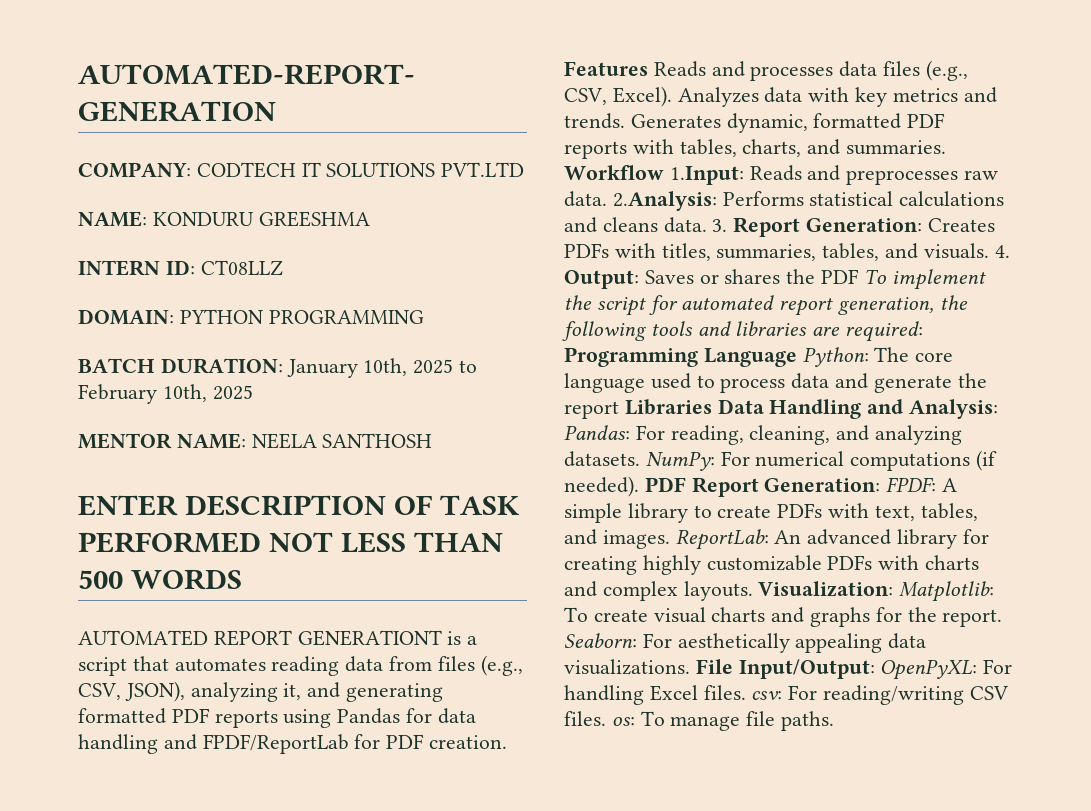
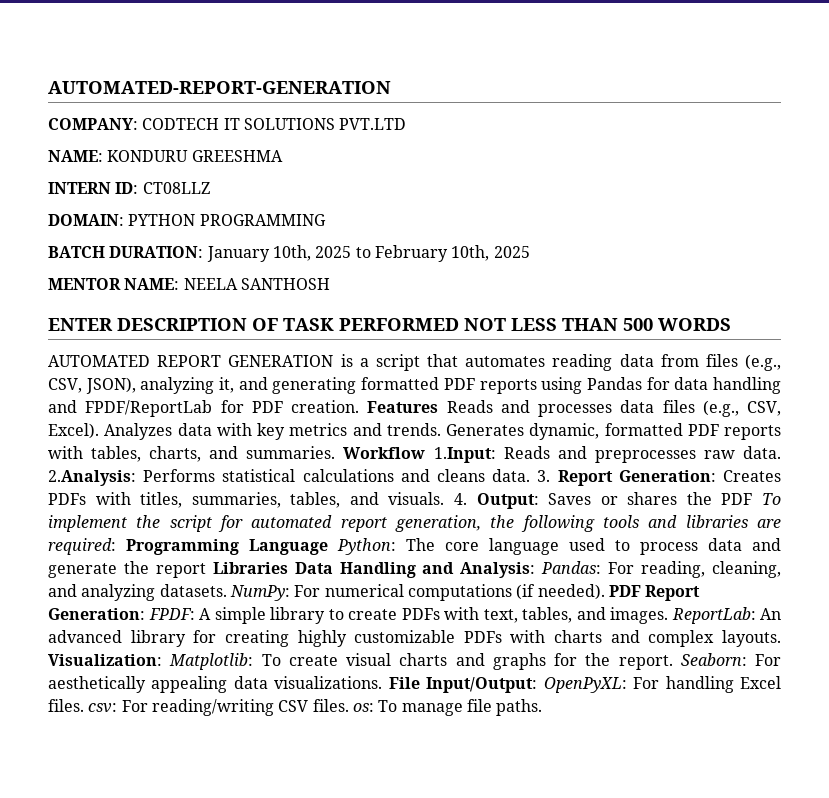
- AUTOMATED REPORT GENERATIONT is a script that automates reading data from files (e.g., CSV, JSON), analyzing it, and generating formatted PDF reports using Pandas for data handling and FPDF/ReportLab for PDF creation.
+ AUTOMATED REPORT GENERATION is a script that automates reading data from files (e.g., CSV, JSON), analyzing it, and generating formatted PDF reports using Pandas for data handling and FPDF/ReportLab for PDF creation.

